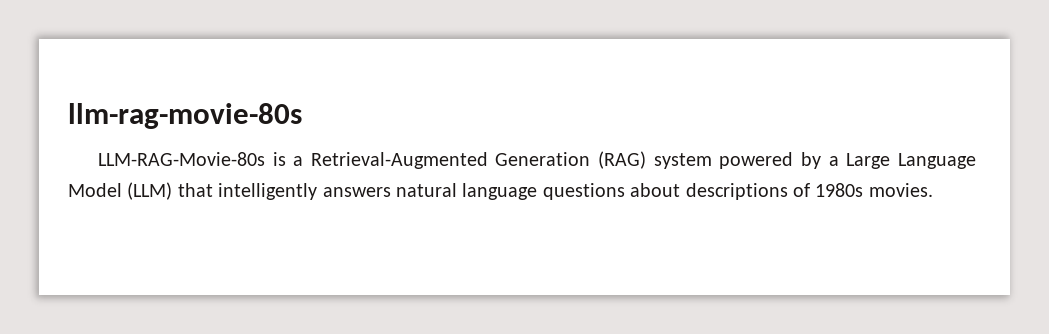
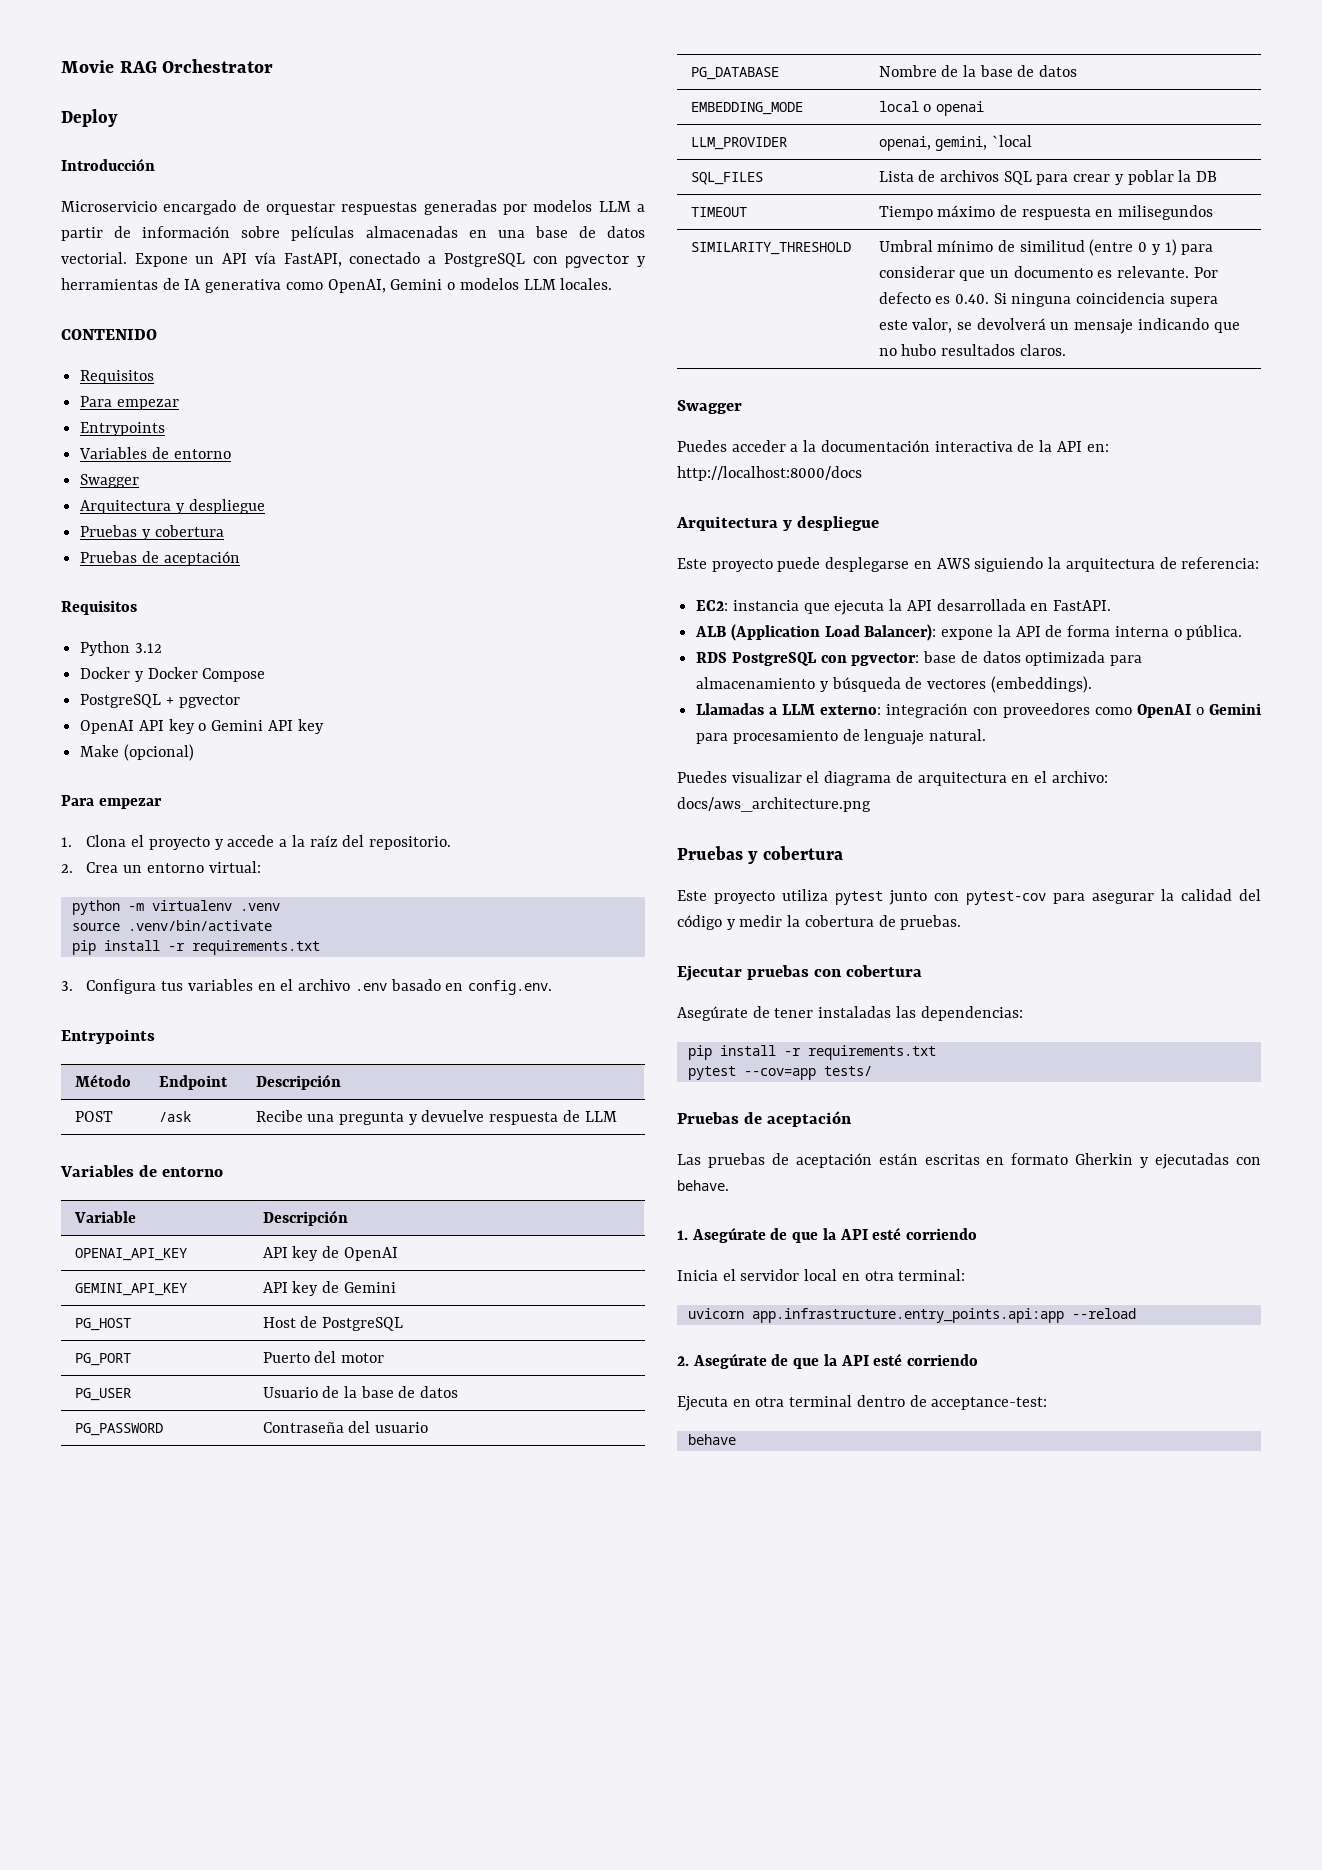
- llm-rag-movie-80s
- LLM-RAG-Movie-80s is a Retrieval-Augmented Generation (RAG) system powered by a Large Language Model (LLM) that intelligently answers natural language questions about descriptions of 1980s movies.
+ Movie RAG Orchestrator
+ Deploy
+ Introducción
+ Microservicio encargado de orquestar respuestas generadas por modelos LLM a partir de información sobre películas almacenadas en una base de datos vectorial. Expone un API vía FastAPI, conectado a PostgreSQL con pgvector y herramientas de IA generativa como OpenAI, Gemini o modelos LLM locales.
+ CONTENIDO
+ Requisitos
+ Para empezar
+ Entrypoints
+ Variables de entorno
+ Swagger
+ Arquitectura y despliegue
+ Pruebas y cobertura
+ Pruebas de aceptación
+ Requisitos
+ Python 3.12
+ Docker y Docker Compose
+ PostgreSQL + pgvector
+ OpenAI API key o Gemini API key
+ Make (opcional)
+ Para empezar
+ 1. Clona el proyecto y accede a la raíz del repositorio.
+ 2. Crea un entorno virtual:
+ python -m virtualenv .venv
+ source .venv/bin/activate
+ pip install -r requirements.txt
+ 3. Configura tus variables en el archivo .env basado en config.env.
+ Entrypoints
+ Método | Endpoint | Descripción
+ POST | /ask | Recibe una pregunta y devuelve respuesta de LLM
+ Variables de entorno
+ Variable | Descripción
+ OPENAI_API_KEY | API key de OpenAI
+ GEMINI_API_KEY | API key de Gemini
+ PG_HOST | Host de PostgreSQL
+ PG_PORT | Puerto del motor
+ PG_USER | Usuario de la base de datos
+ PG_PASSWORD | Contraseña del usuario
+ PG_DATABASE | Nombre de la base de datos
+ EMBEDDING_MODE | local o openai
+ LLM_PROVIDER | openai, gemini, `local
+ SQL_FILES | Lista de archivos SQL para crear y poblar la DB
+ TIMEOUT | Tiempo máximo de respuesta en milisegundos
+ SIMILARITY_THRESHOLD | Umbral mínimo de similitud (entre 0 y 1) para considerar que un documento es relevante. Por defecto es 0.40. Si ninguna coincidencia supera este valor, se devolverá un mensaje indicando que no hubo resultados claros.
+ Swagger
+ Puedes acceder a la documentación interactiva de la API en: http://localhost:8000/docs
+ Arquitectura y despliegue
+ Este proyecto puede desplegarse en AWS siguiendo la arquitectura de referencia:
+ EC2: instancia que ejecuta la API desarrollada en FastAPI.
+ ALB (Application Load Balancer): expone la API de forma interna o pública.
+ RDS PostgreSQL con pgvector: base de datos optimizada para almacenamiento y búsqueda de vectores (embeddings).
+ Llamadas a LLM externo: integración con proveedores como OpenAI o Gemini para procesamiento de lenguaje natural.
+ Puedes visualizar el diagrama de arquitectura en el archivo: docs/aws_architecture.png
+ Pruebas y cobertura
+ Este proyecto utiliza pytest junto con pytest-cov para asegurar la calidad del código y medir la cobertura de pruebas.
+ Ejecutar pruebas con cobertura
+ Asegúrate de tener instaladas las dependencias:
+ pip install -r requirements.txt
+ pytest --cov=app tests/
+ Pruebas de aceptación
+ Las pruebas de aceptación están escritas en formato Gherkin y ejecutadas con behave.
+ 1. Asegúrate de que la API esté corriendo
+ Inicia el servidor local en otra terminal:
+ uvicorn app.infrastructure.entry_points.api:app --reload
+ 2. Asegúrate de que la API esté corriendo
+ Ejecuta en otra terminal dentro de acceptance-test:
+ behave

